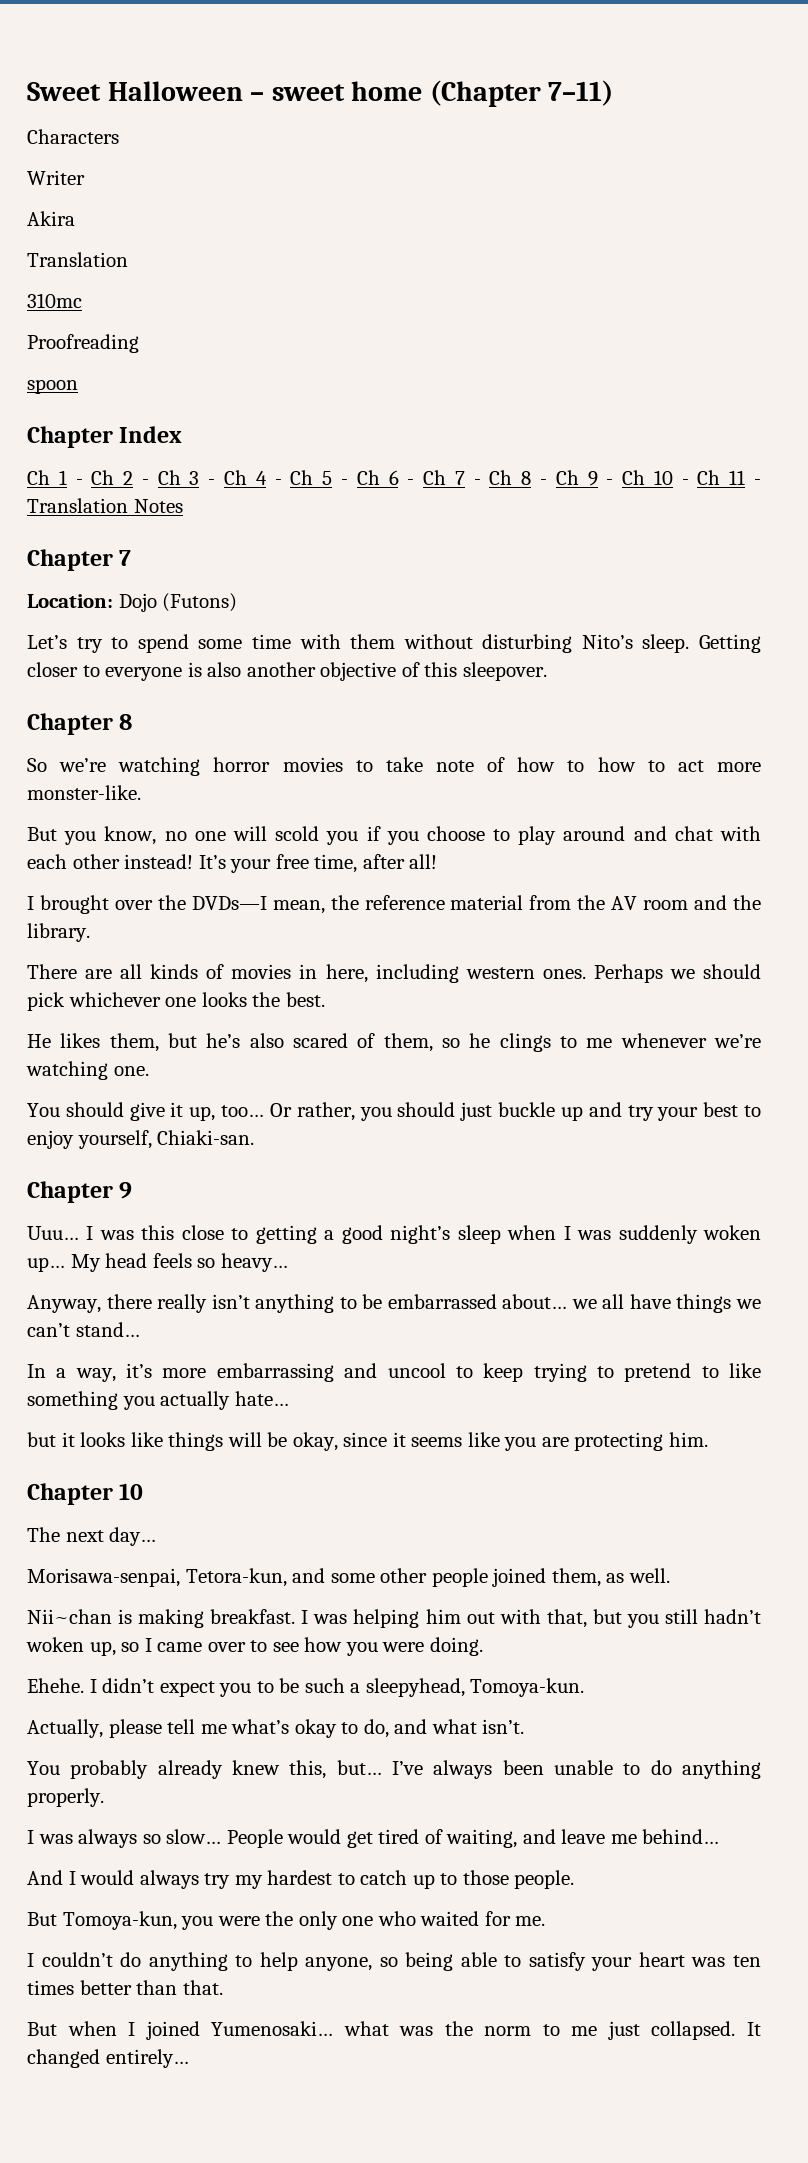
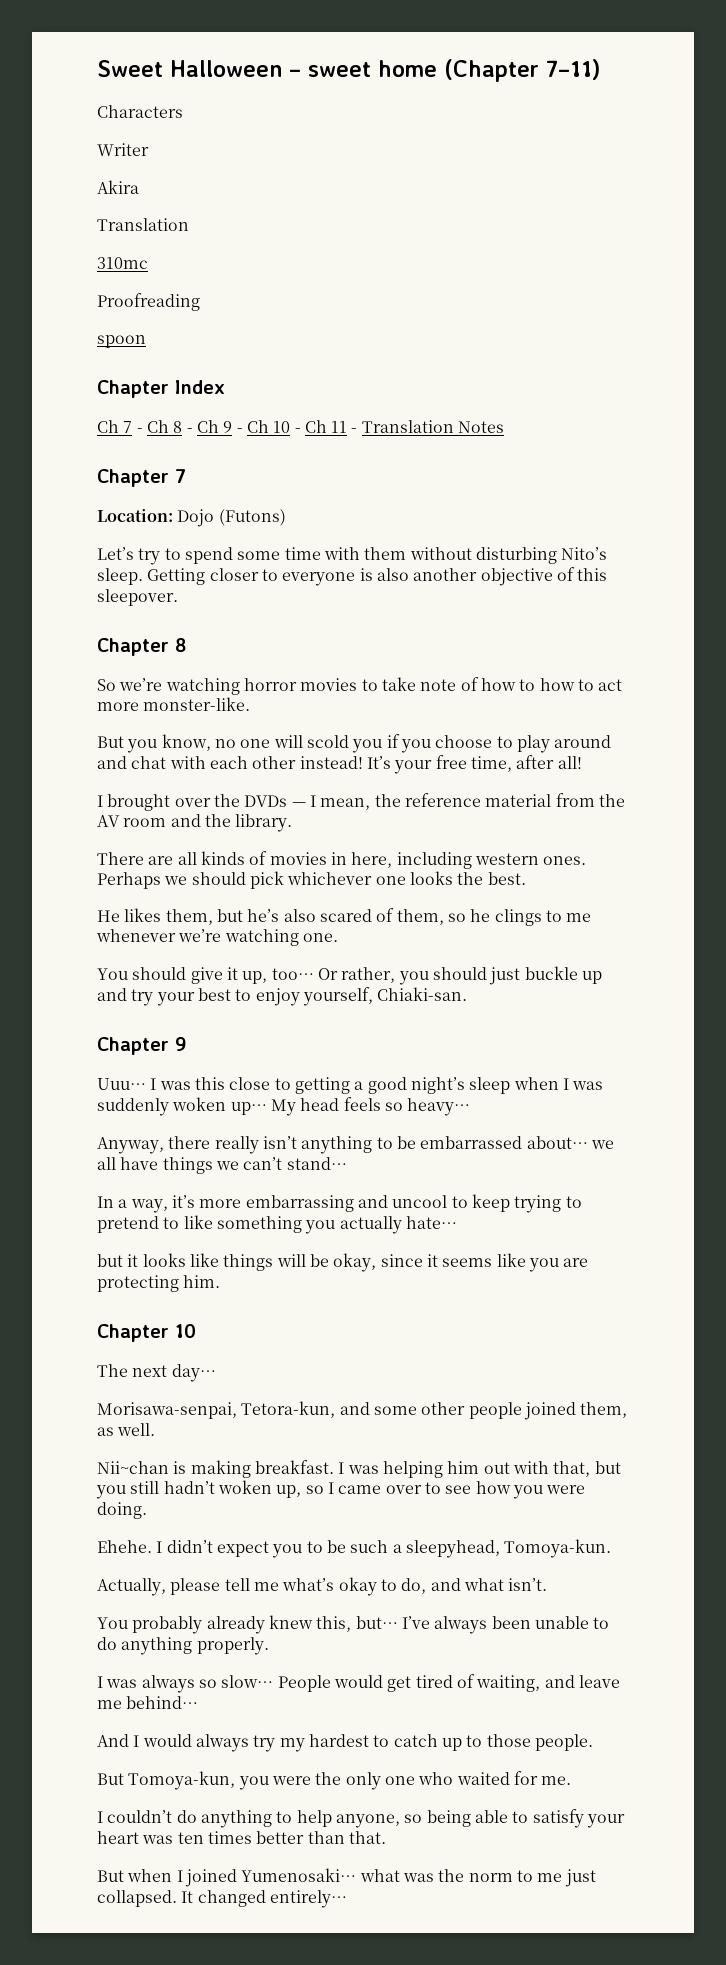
- Ch 1 - Ch 2 - Ch 3 - Ch 4 - Ch 5 - Ch 6 - Ch 7 - Ch 8 - Ch 9 - Ch 10 - Ch 11 - Translation Notes
+ Ch 7 - Ch 8 - Ch 9 - Ch 10 - Ch 11 - Translation Notes
- I brought over the DVDs—I mean, the reference material from the AV room and the library.
+ I brought over the DVDs — I mean, the reference material from the AV room and the library.

